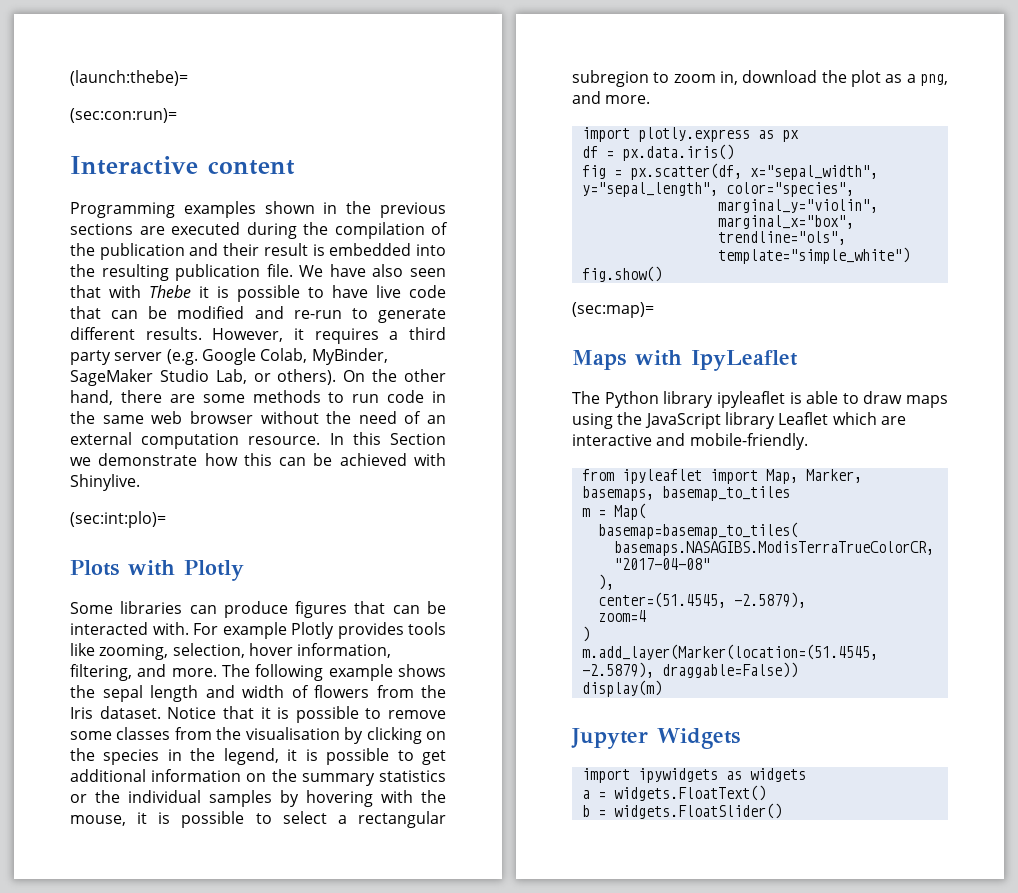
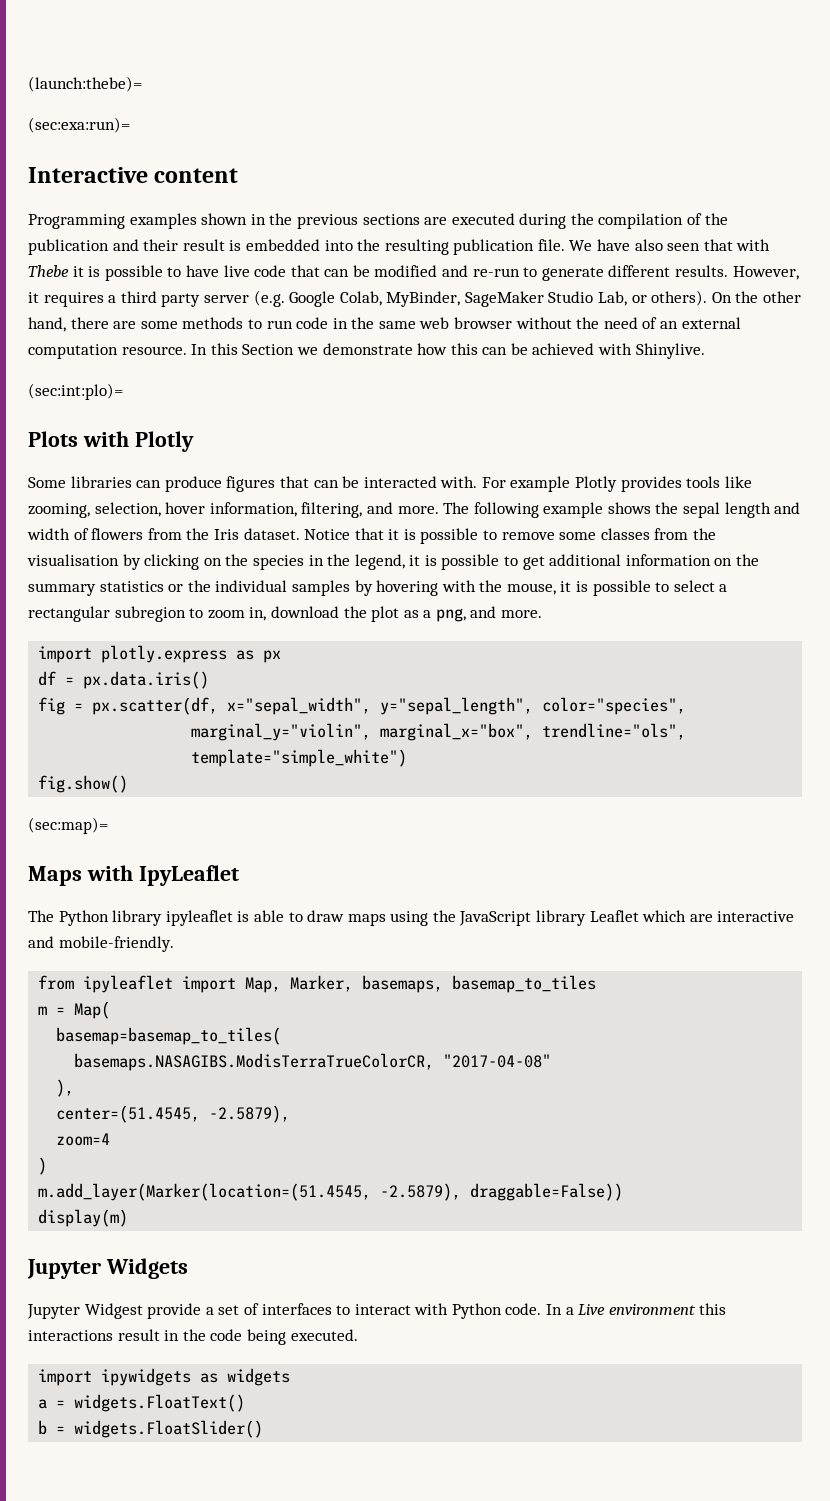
- (sec:con:run)=
+ (sec:exa:run)=
+ Jupyter Widgest provide a set of interfaces to interact with Python code. In a Live environment this interactions result in the code being executed.

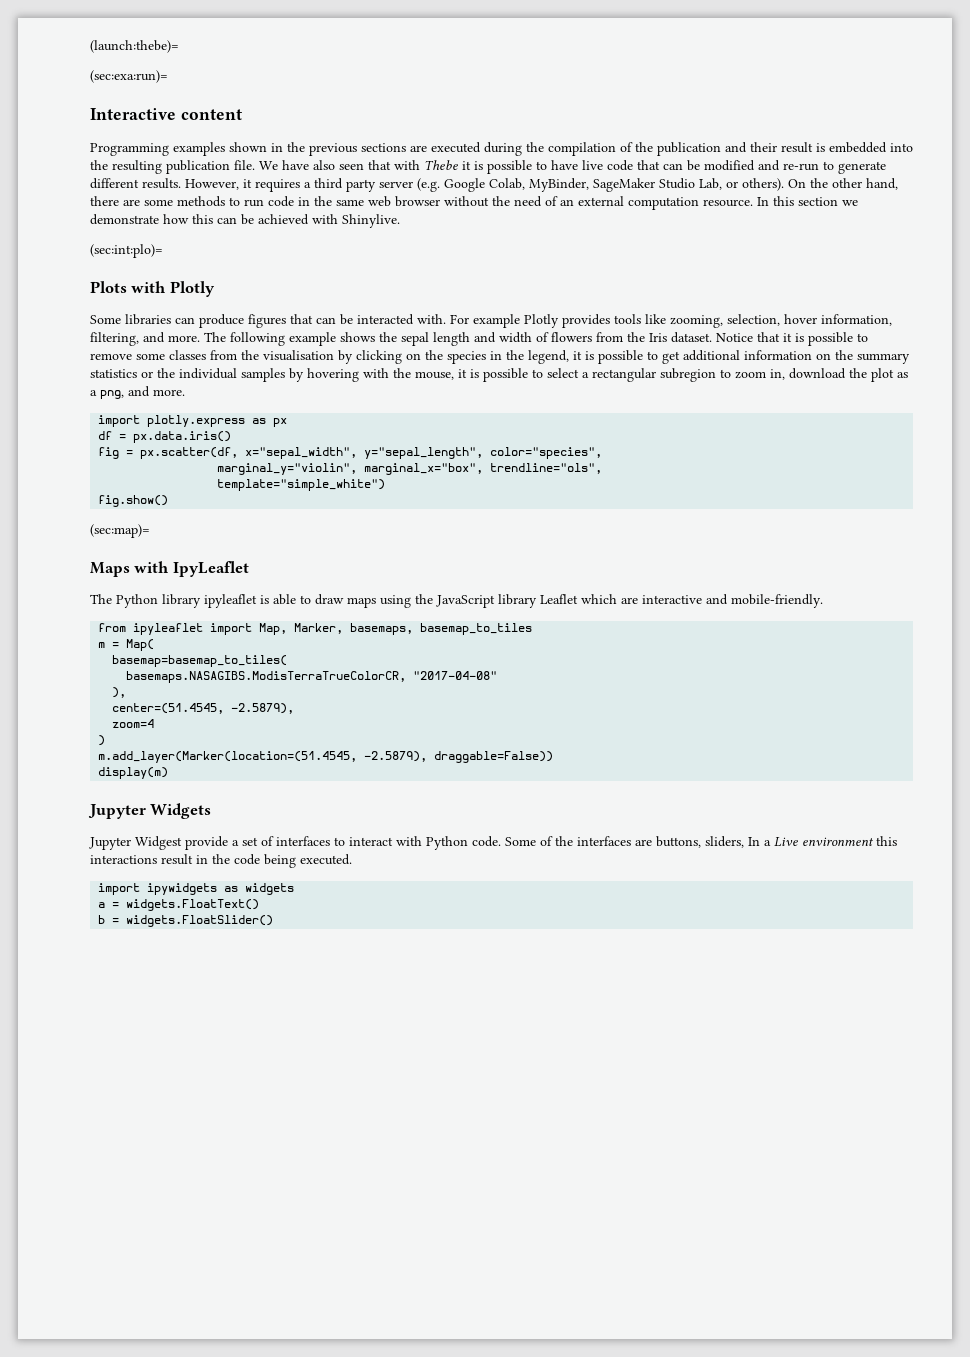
- In this Section we demonstrate how this can be achieved with Shinylive.
+ In this section we demonstrate how this can be achieved with Shinylive.
- In a Live environment this interactions result in the code being executed.
+ Some of the interfaces are buttons, sliders, In a Live environment this interactions result in the code being executed.

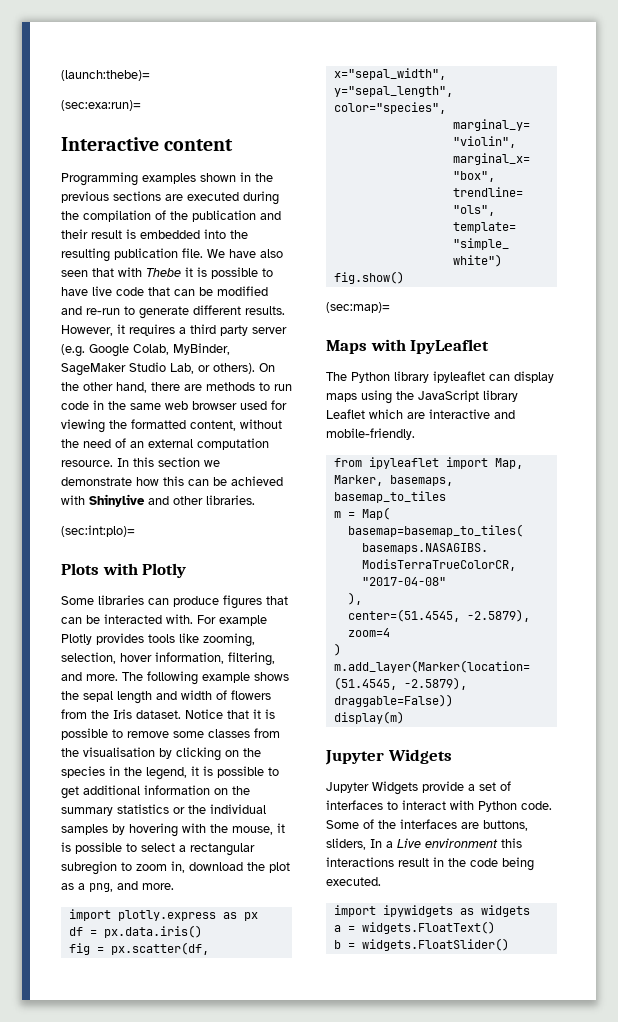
- On the other hand, there are some methods to run code in the same web browser without the need of an external computation resource.
+ On the other hand, there are methods to run code in the same web browser used for viewing the formatted content, without the need of an external computation resource.
- In this section we demonstrate how this can be achieved with Shinylive.
+ In this section we demonstrate how this can be achieved with Shinylive and other libraries.
- The Python library ipyleaflet is able to draw maps using the JavaScript library Leaflet which are interactive and mobile-friendly.
+ The Python library ipyleaflet can display maps using the JavaScript library Leaflet which are interactive and mobile-friendly.
- Jupyter Widgest provide a set of interfaces to interact with Python code.
+ Jupyter Widgets provide a set of interfaces to interact with Python code.

